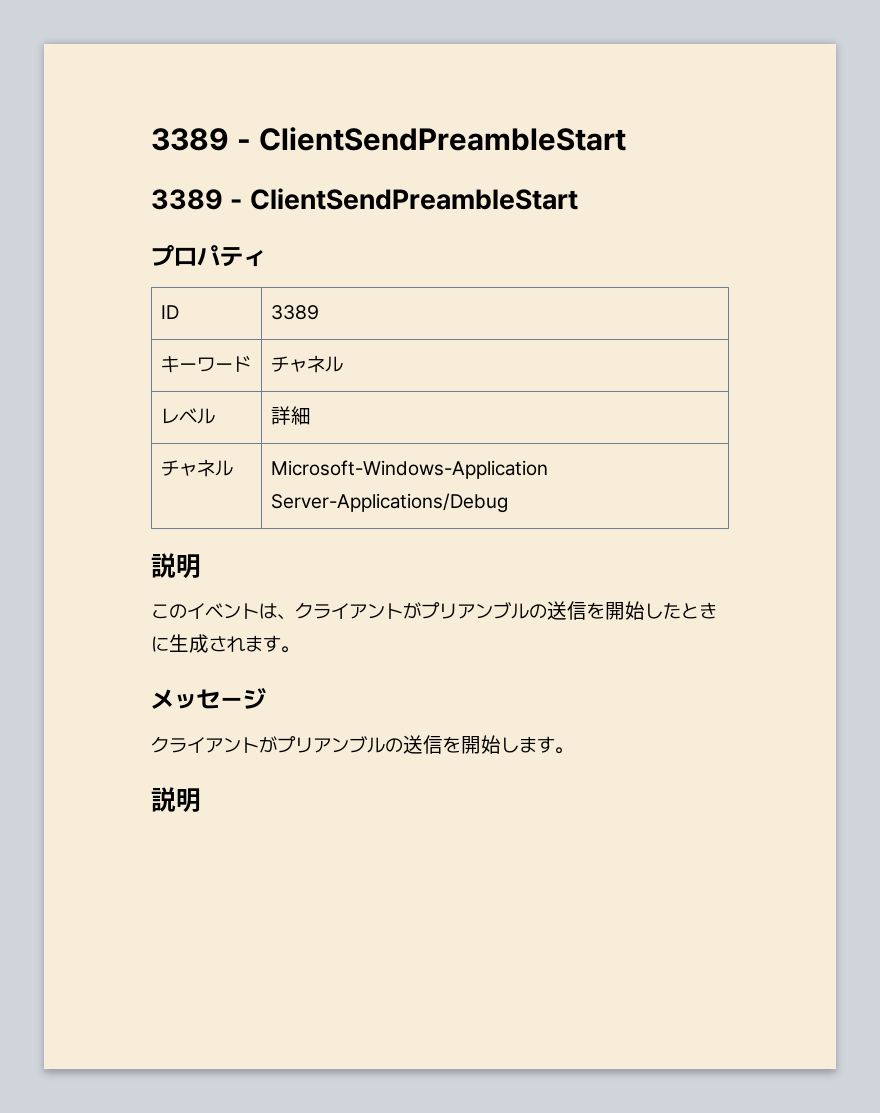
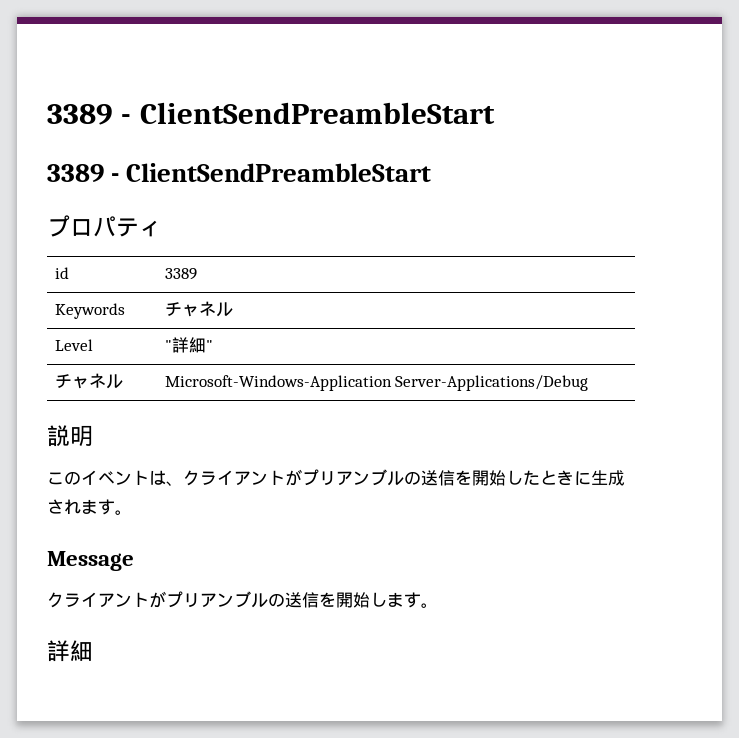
- ID | 3389
+ id | 3389
- キーワード | チャネル
+ Keywords | チャネル
- レベル | 詳細
+ Level | "詳細"
- メッセージ
+ Message
  クライアントがプリアンブルの送信を開始します。
- 説明
+ 詳細

